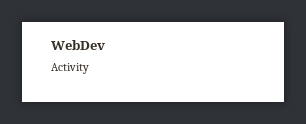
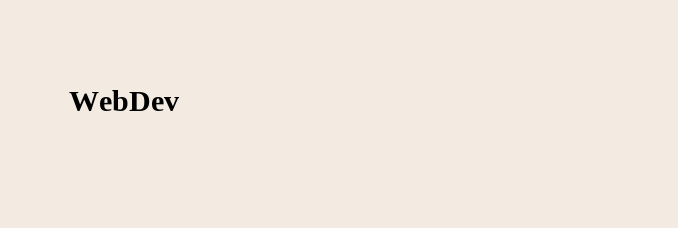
- Activity

